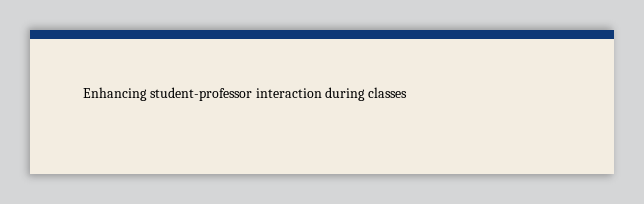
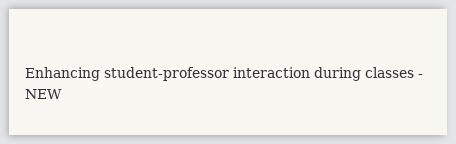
- Enhancing student-professor interaction during classes
+ Enhancing student-professor interaction during classes - NEW

